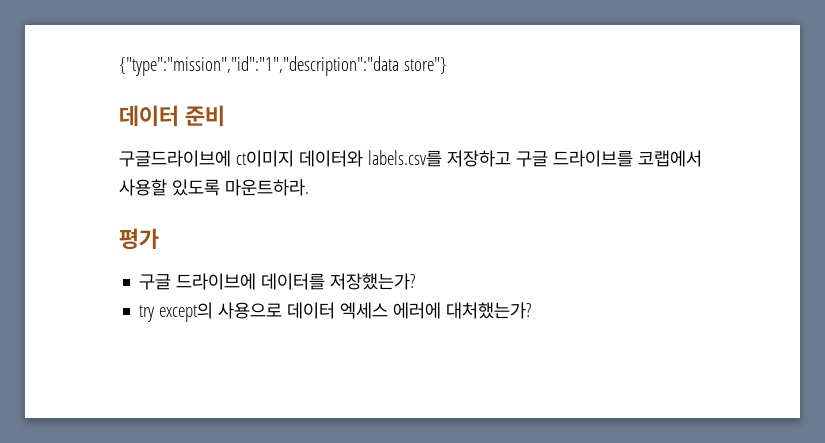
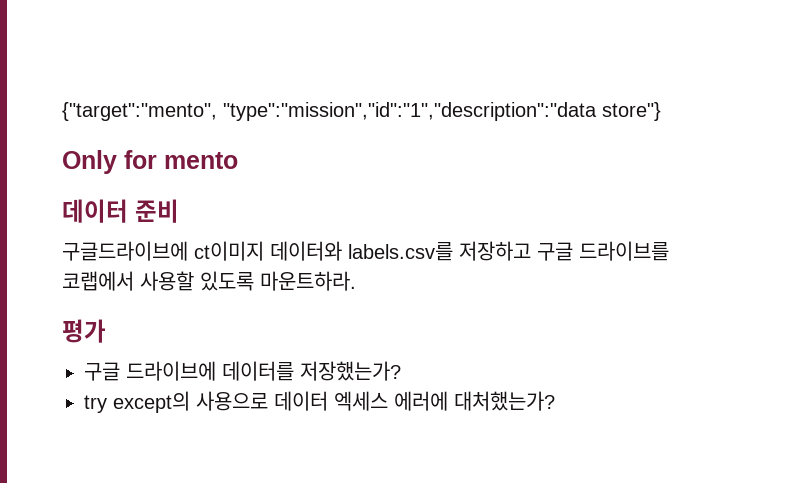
- {"type":"mission","id":"1","description":"data store"}
+ {"target":"mento", "type":"mission","id":"1","description":"data store"}
+ Only for mento

